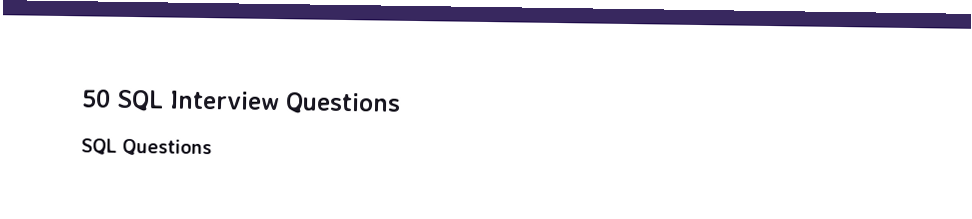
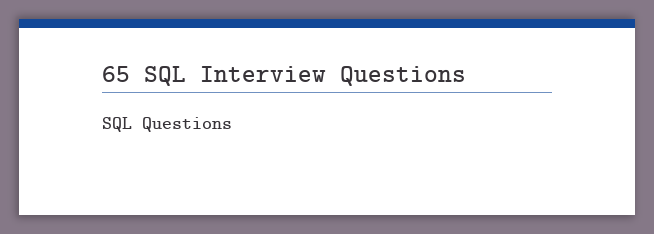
- 50 SQL Interview Questions
+ 65 SQL Interview Questions

